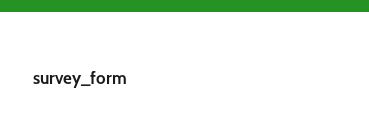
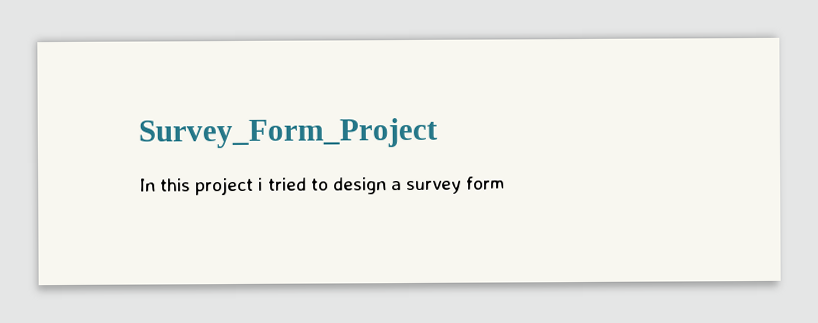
- survey_form
+ Survey_Form_Project
+ In this project i tried to design a survey form

